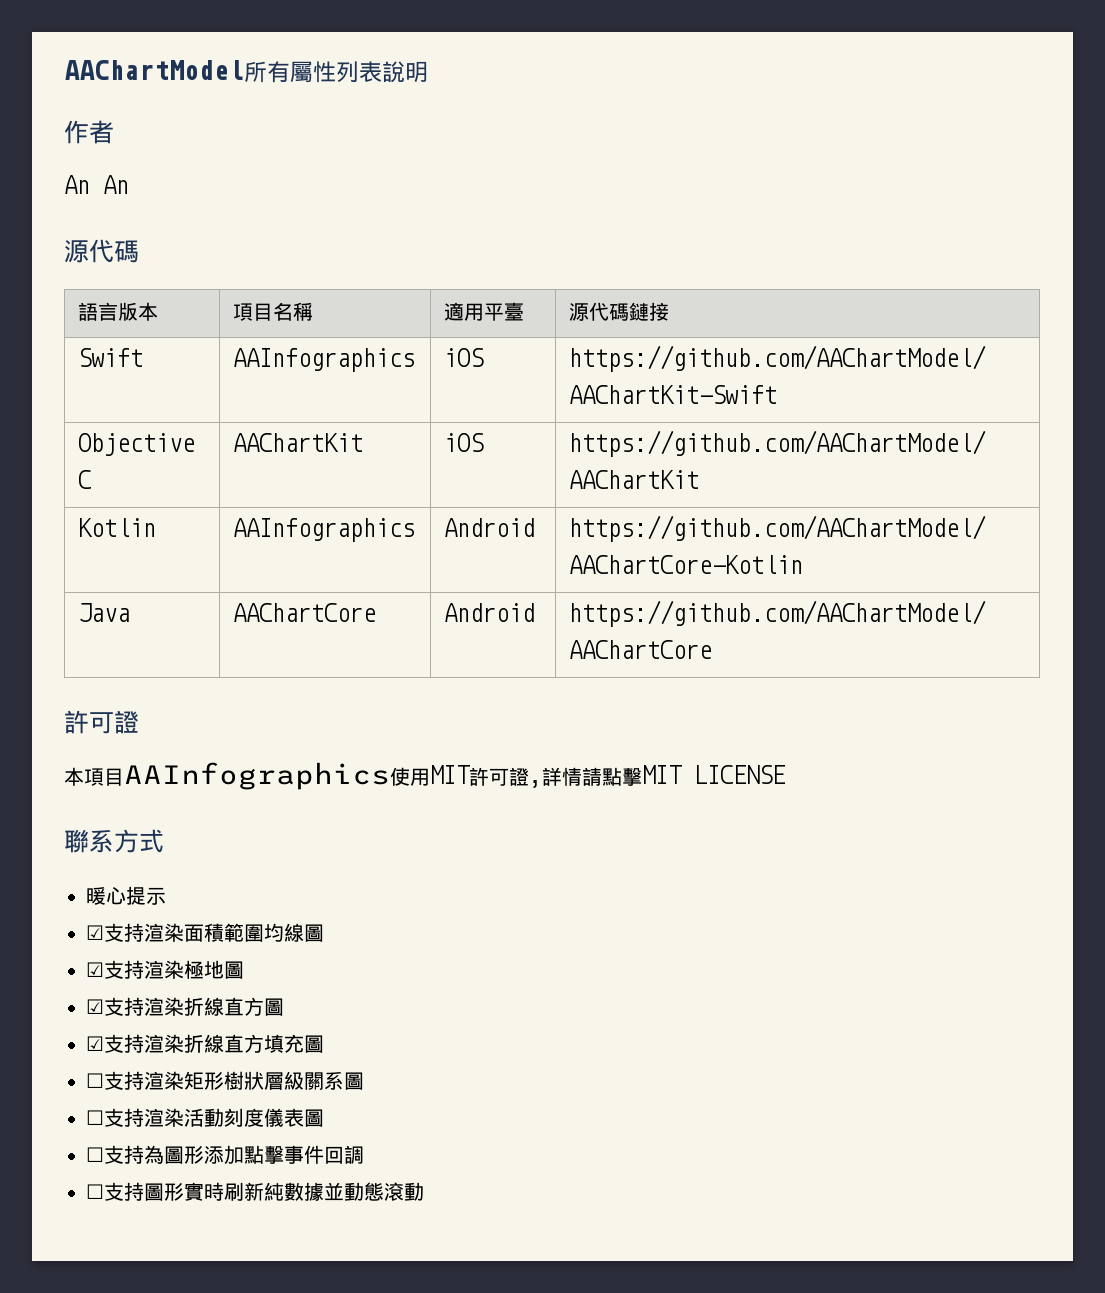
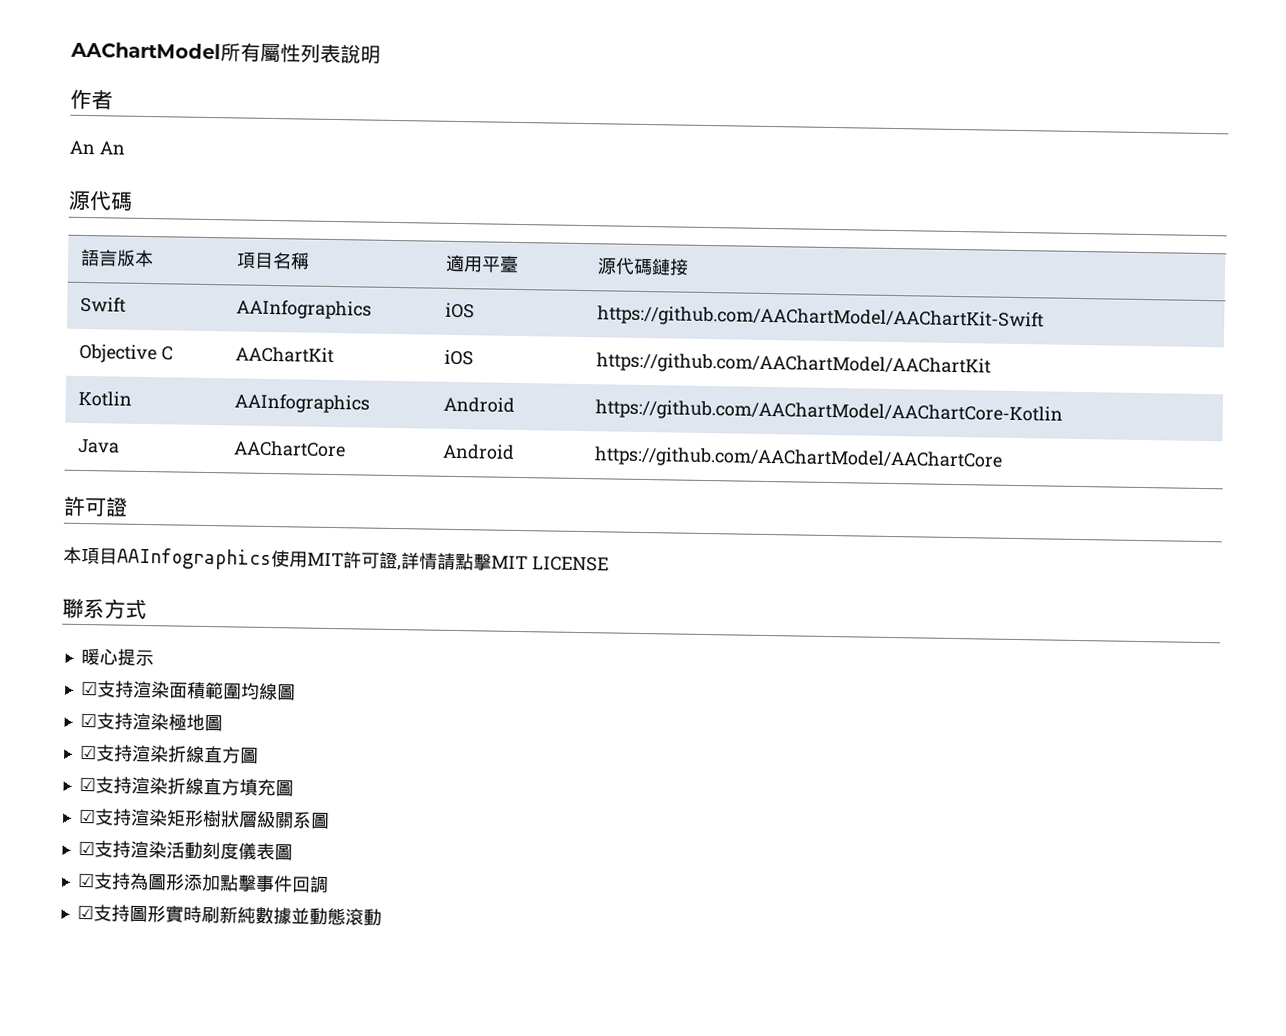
- ☐支持渲染矩形樹狀層級關系圖
+ ☑支持渲染矩形樹狀層級關系圖
- ☐支持渲染活動刻度儀表圖
+ ☑支持渲染活動刻度儀表圖
- ☐支持為圖形添加點擊事件回調
+ ☑支持為圖形添加點擊事件回調
- ☐支持圖形實時刷新純數據並動態滾動
+ ☑支持圖形實時刷新純數據並動態滾動

